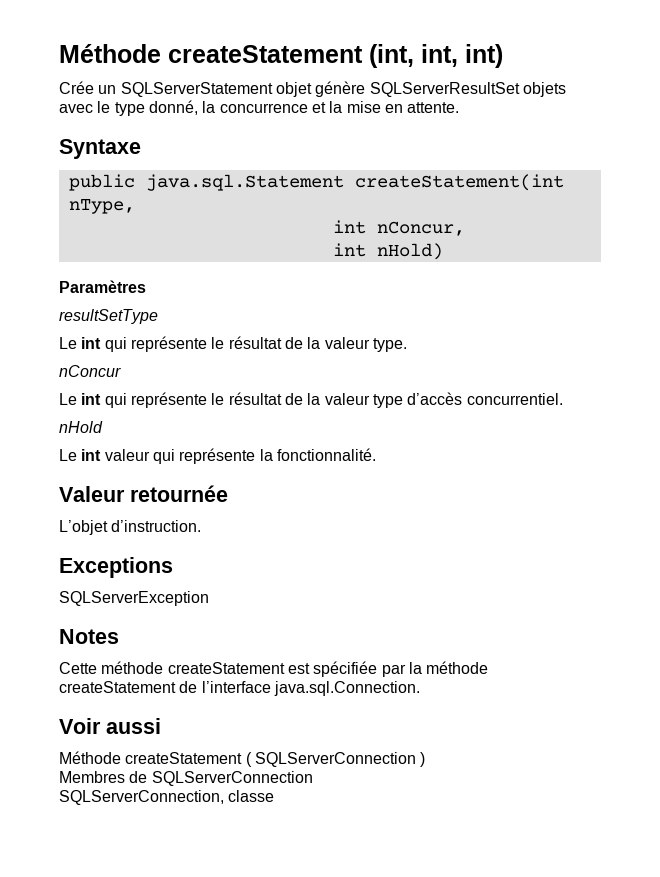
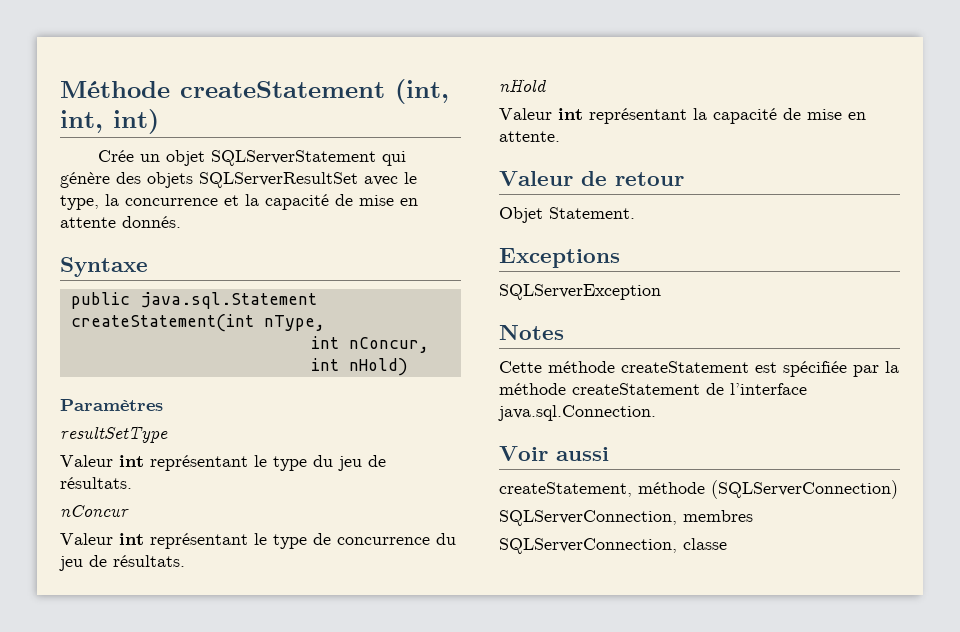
- Crée un SQLServerStatement objet génère SQLServerResultSet objets avec le type donné, la concurrence et la mise en attente.
+ Crée un objet SQLServerStatement qui génère des objets SQLServerResultSet avec le type, la concurrence et la capacité de mise en attente donnés.
- Le int qui représente le résultat de la valeur type.
+ Valeur int représentant le type du jeu de résultats.
  nConcur
- Le int qui représente le résultat de la valeur type d’accès concurrentiel.
+ Valeur int représentant le type de concurrence du jeu de résultats.
  nHold
- Le int valeur qui représente la fonctionnalité.
- Valeur retournée
- L’objet d’instruction.
+ Valeur int représentant la capacité de mise en attente.
+ Valeur de retour
+ Objet Statement.
- Méthode createStatement ( SQLServerConnection )
- Membres de SQLServerConnection
+ createStatement, méthode (SQLServerConnection)
+ SQLServerConnection, membres

